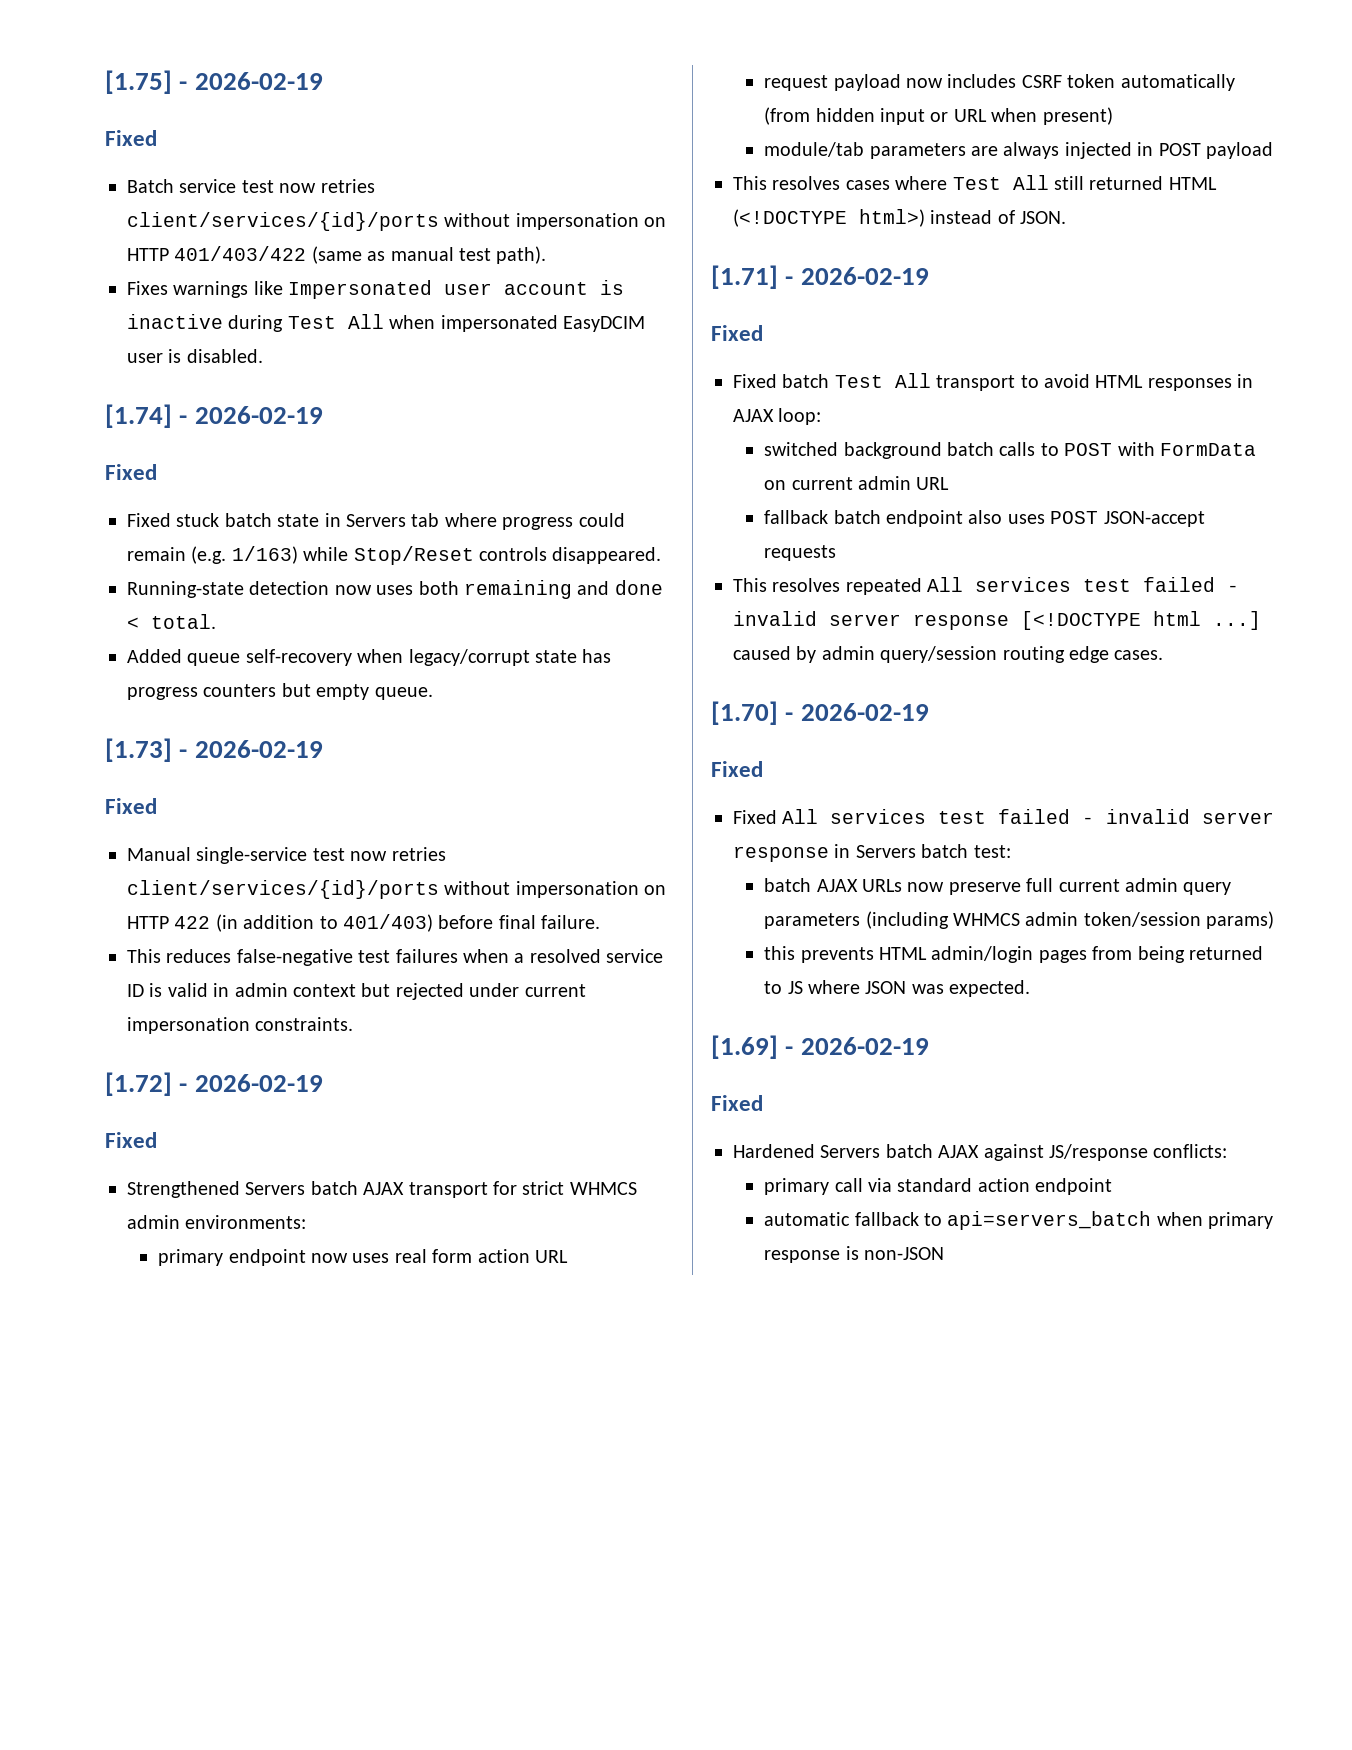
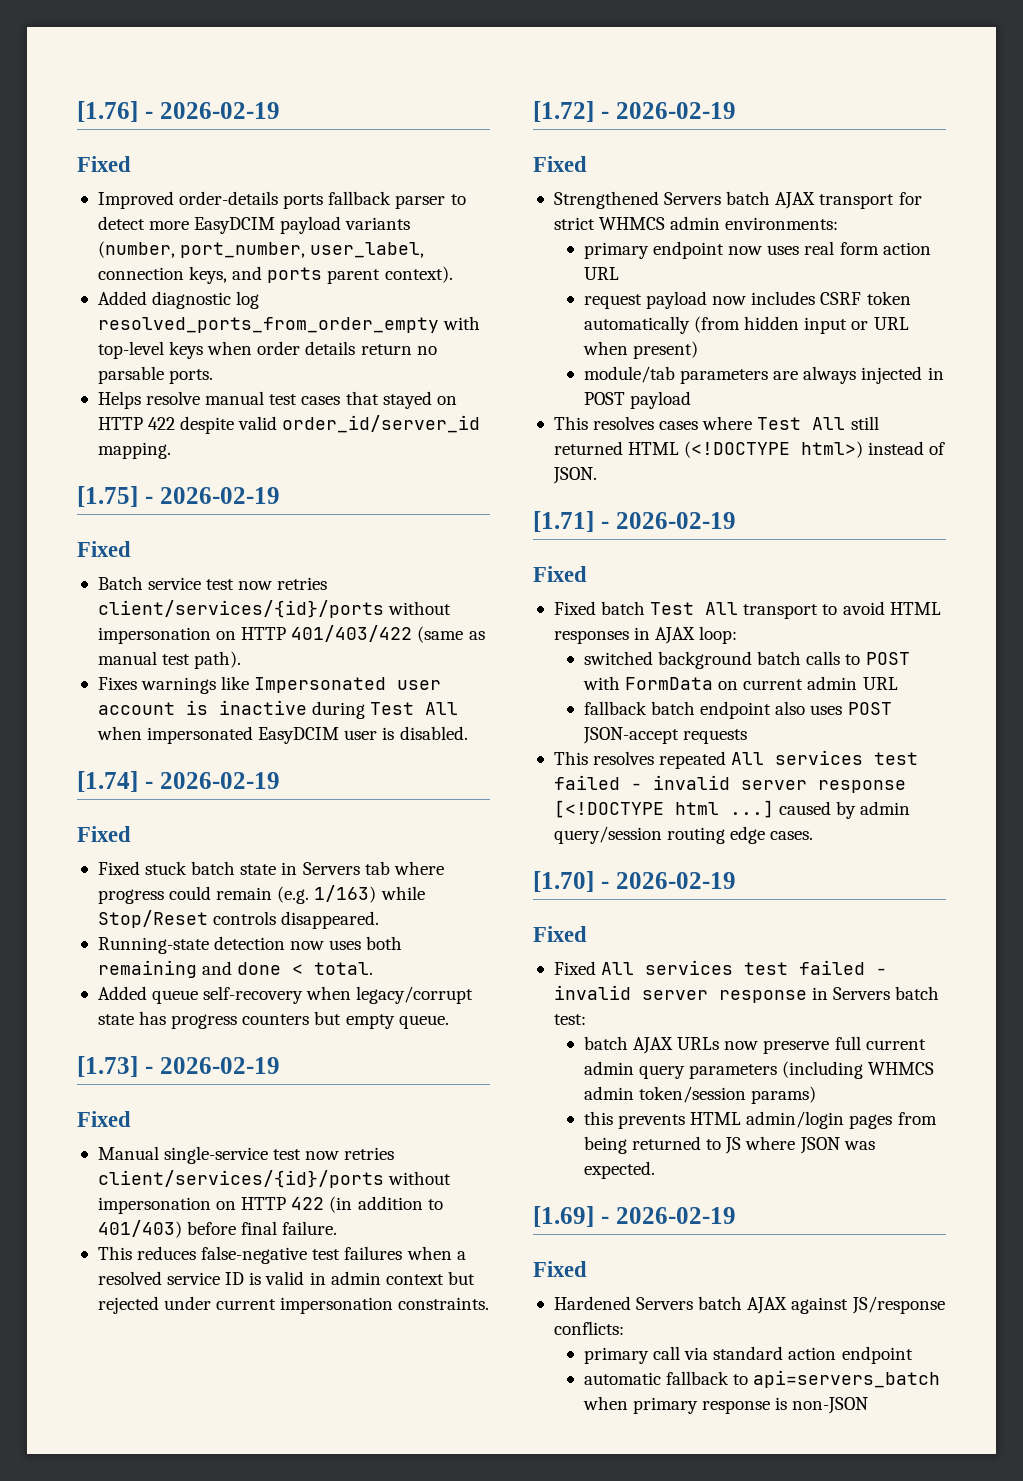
+ [1.76] - 2026-02-19
+ Fixed
+ Improved order-details ports fallback parser to detect more EasyDCIM payload variants (number, port_number, user_label, connection keys, and ports parent context).
+ Added diagnostic log resolved_ports_from_order_empty with top-level keys when order details return no parsable ports.
+ Helps resolve manual test cases that stayed on HTTP 422 despite valid order_id/server_id mapping.

